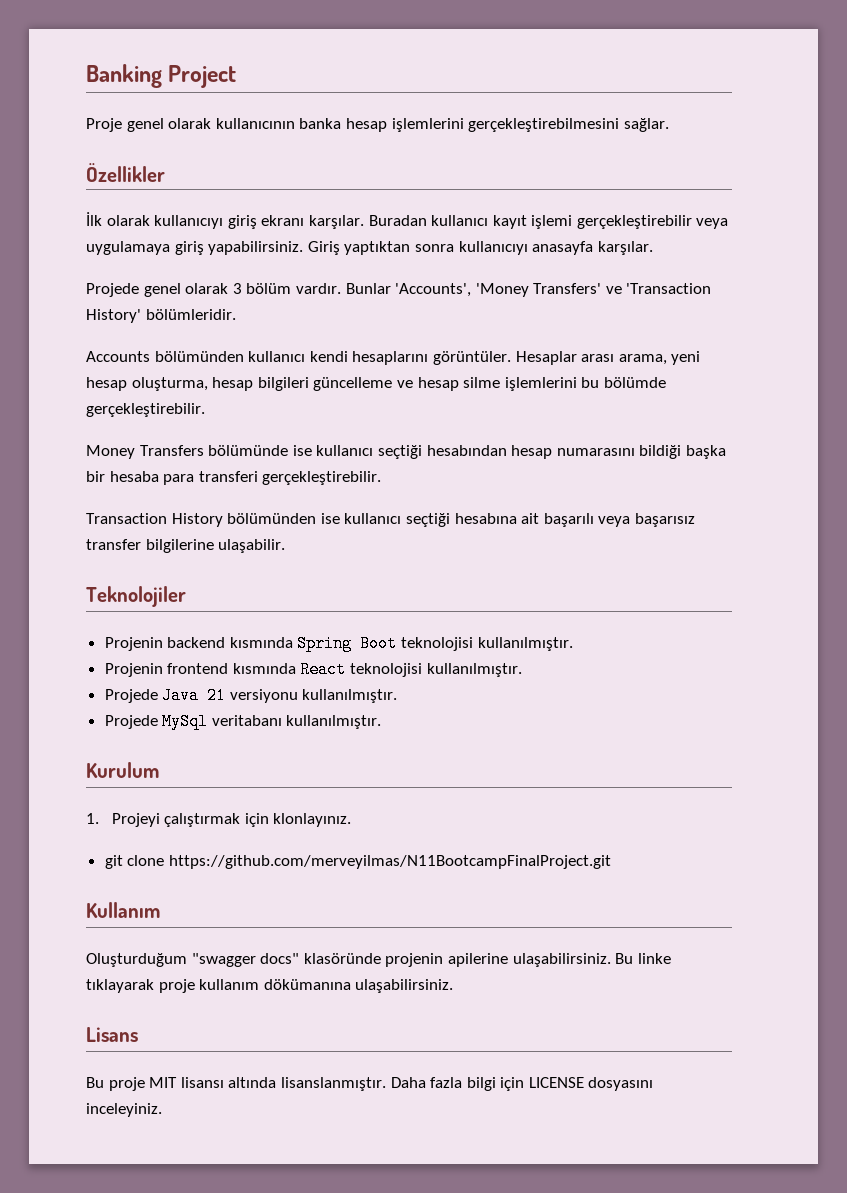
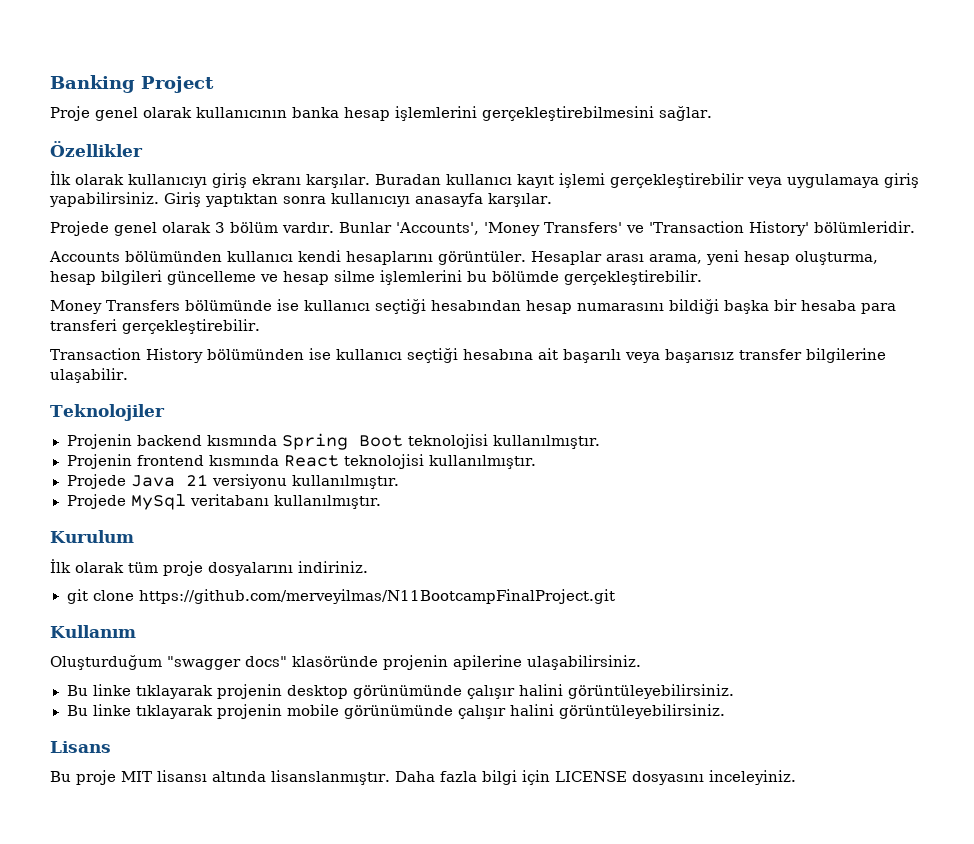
- 1. Projeyi çalıştırmak için klonlayınız.
+ İlk olarak tüm proje dosyalarını indiriniz.
- Oluşturduğum "swagger docs" klasöründe projenin apilerine ulaşabilirsiniz. Bu linke tıklayarak proje kullanım dökümanına ulaşabilirsiniz.
+ Oluşturduğum "swagger docs" klasöründe projenin apilerine ulaşabilirsiniz.
+ Bu linke tıklayarak projenin desktop görünümünde çalışır halini görüntüleyebilirsiniz.
+ Bu linke tıklayarak projenin mobile görünümünde çalışır halini görüntüleyebilirsiniz.

